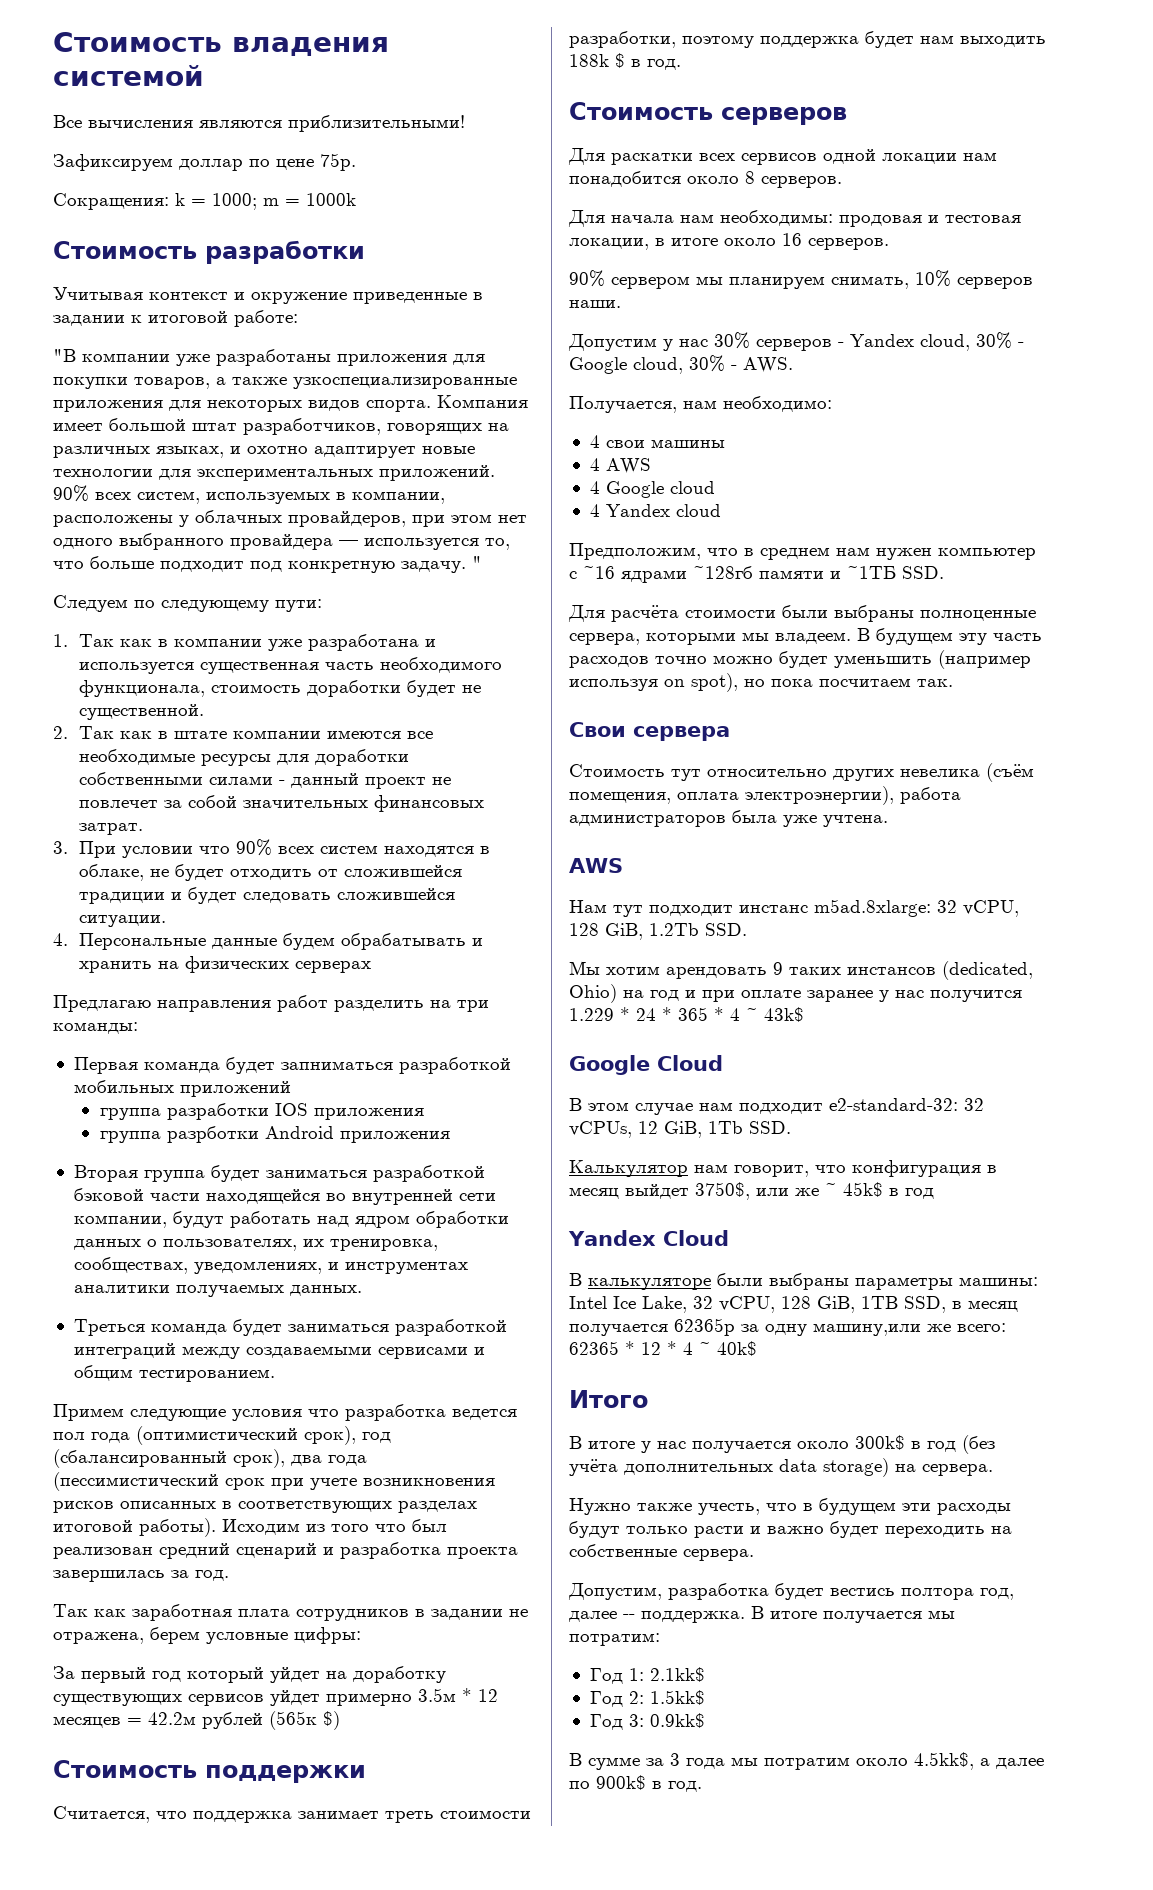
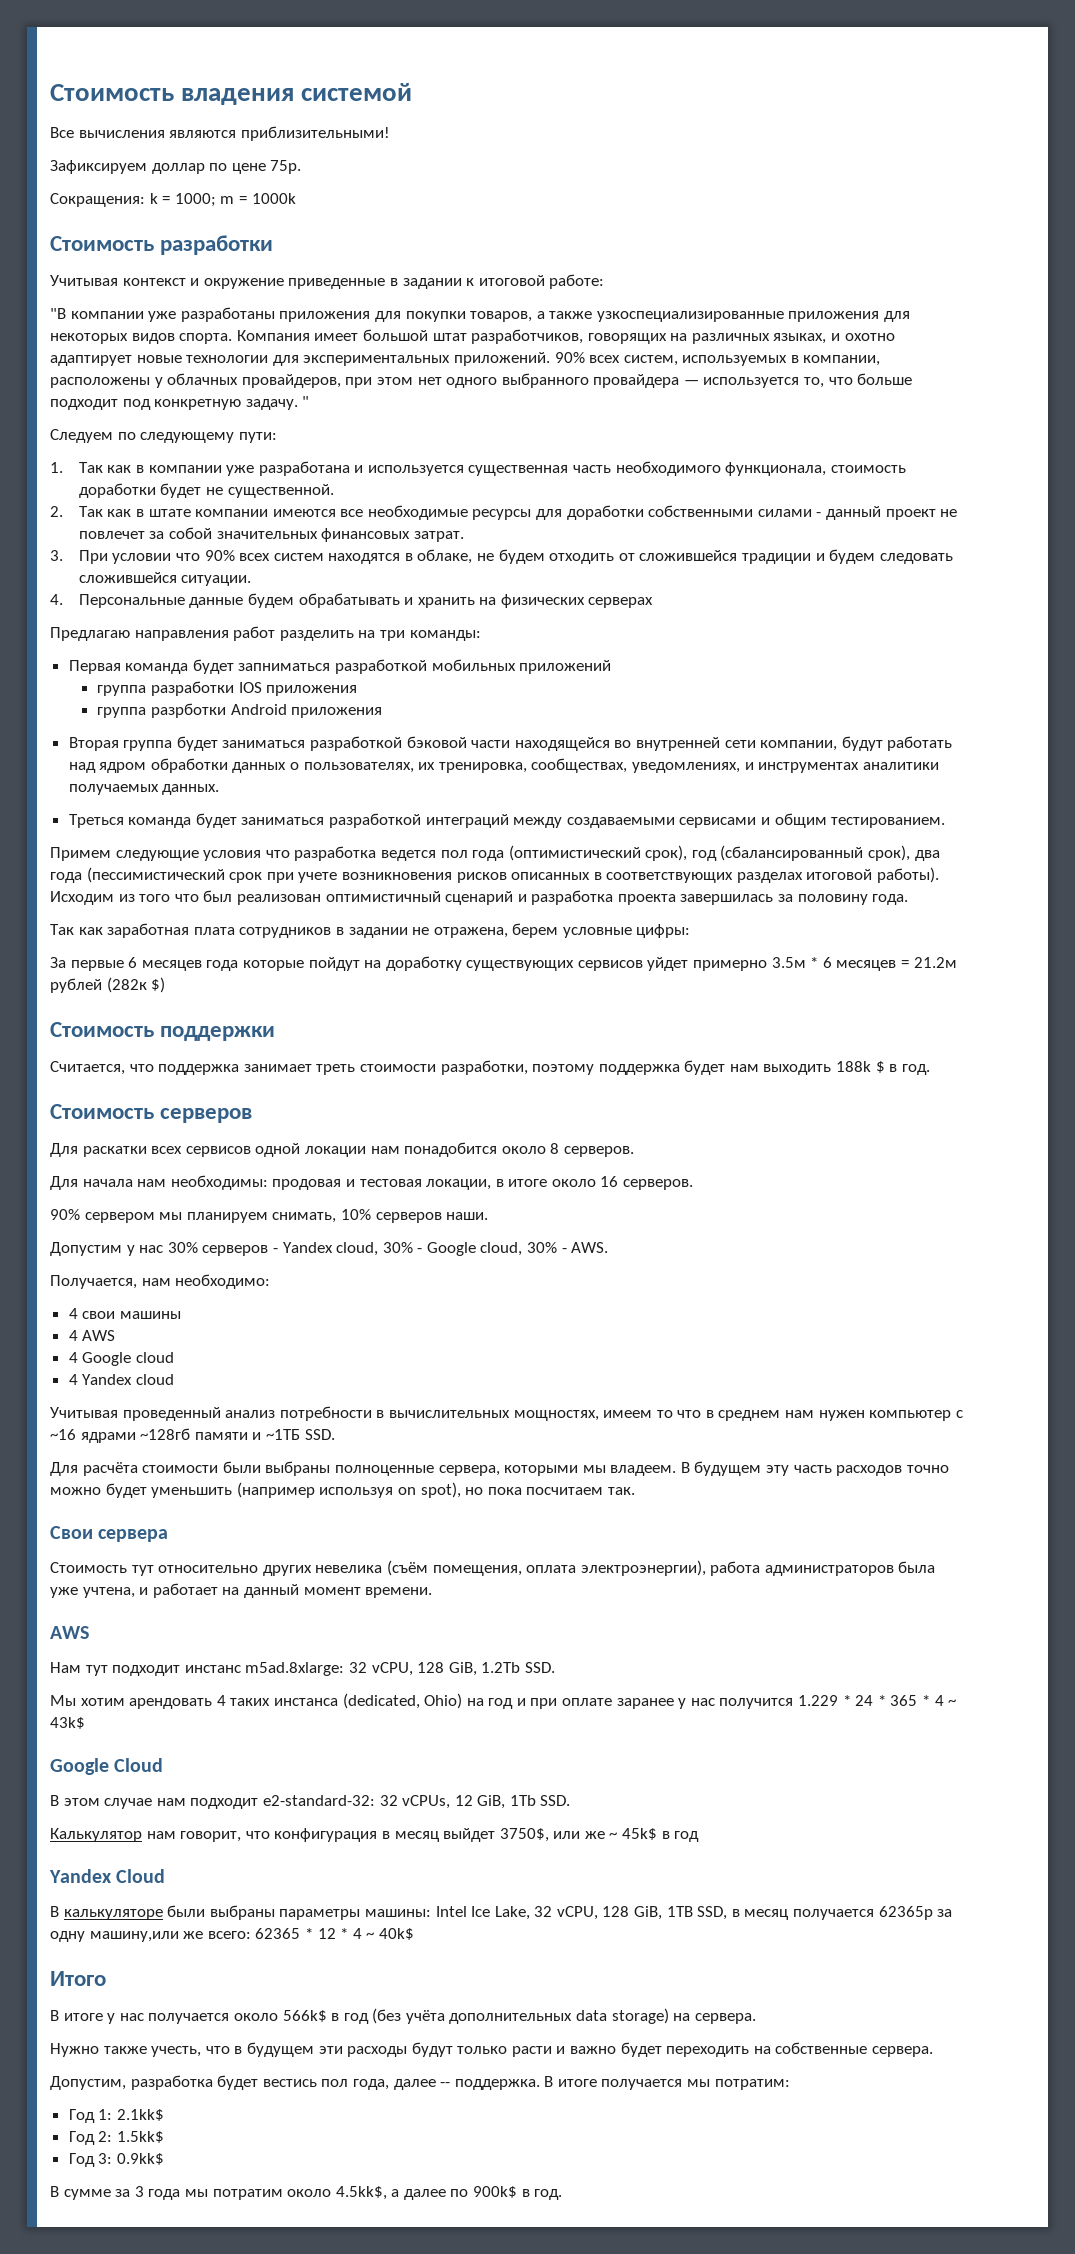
- 3. При условии что 90% всех систем находятся в облаке, не будет отходить от сложившейся традиции и будет следовать сложившейся ситуации.
+ 3. При условии что 90% всех систем находятся в облаке, не будем отходить от сложившейся традиции и будем следовать сложившейся ситуации.
- Исходим из того что был реализован средний сценарий и разработка проекта завершилась за год.
+ Исходим из того что был реализован оптимистичный сценарий и разработка проекта завершилась за половину года.
- За первый год который уйдет на доработку существующих сервисов уйдет примерно 3.5м * 12 месяцев = 42.2м рублей (565к $)
+ За первые 6 месяцев года которые пойдут на доработку существующих сервисов уйдет примерно 3.5м * 6 месяцев = 21.2м рублей (282к $)
- Предположим, что в среднем нам нужен компьютер с ~16 ядрами ~128гб памяти и ~1ТБ SSD.
+ Учитывая проведенный анализ потребности в вычислительных мощностях, имеем то что в среднем нам нужен компьютер с ~16 ядрами ~128гб памяти и ~1ТБ SSD.
- Стоимость тут относительно других невелика (съём помещения, оплата электроэнергии), работа администраторов была уже учтена.
+ Стоимость тут относительно других невелика (съём помещения, оплата электроэнергии), работа администраторов была уже учтена, и работает на данный момент времени.
- Мы хотим арендовать 9 таких инстансов (dedicated, Ohio) на год и при оплате заранее у нас получится 1.229 * 24 * 365 * 4 ~ 43k$
+ Мы хотим арендовать 4 таких инстанса (dedicated, Ohio) на год и при оплате заранее у нас получится 1.229 * 24 * 365 * 4 ~ 43k$
- В итоге у нас получается около 300k$ в год (без учёта дополнительных data storage) на сервера.
+ В итоге у нас получается около 566k$ в год (без учёта дополнительных data storage) на сервера.
- Допустим, разработка будет вестись полтора год, далее -- поддержка.
+ Допустим, разработка будет вестись пол года, далее -- поддержка.

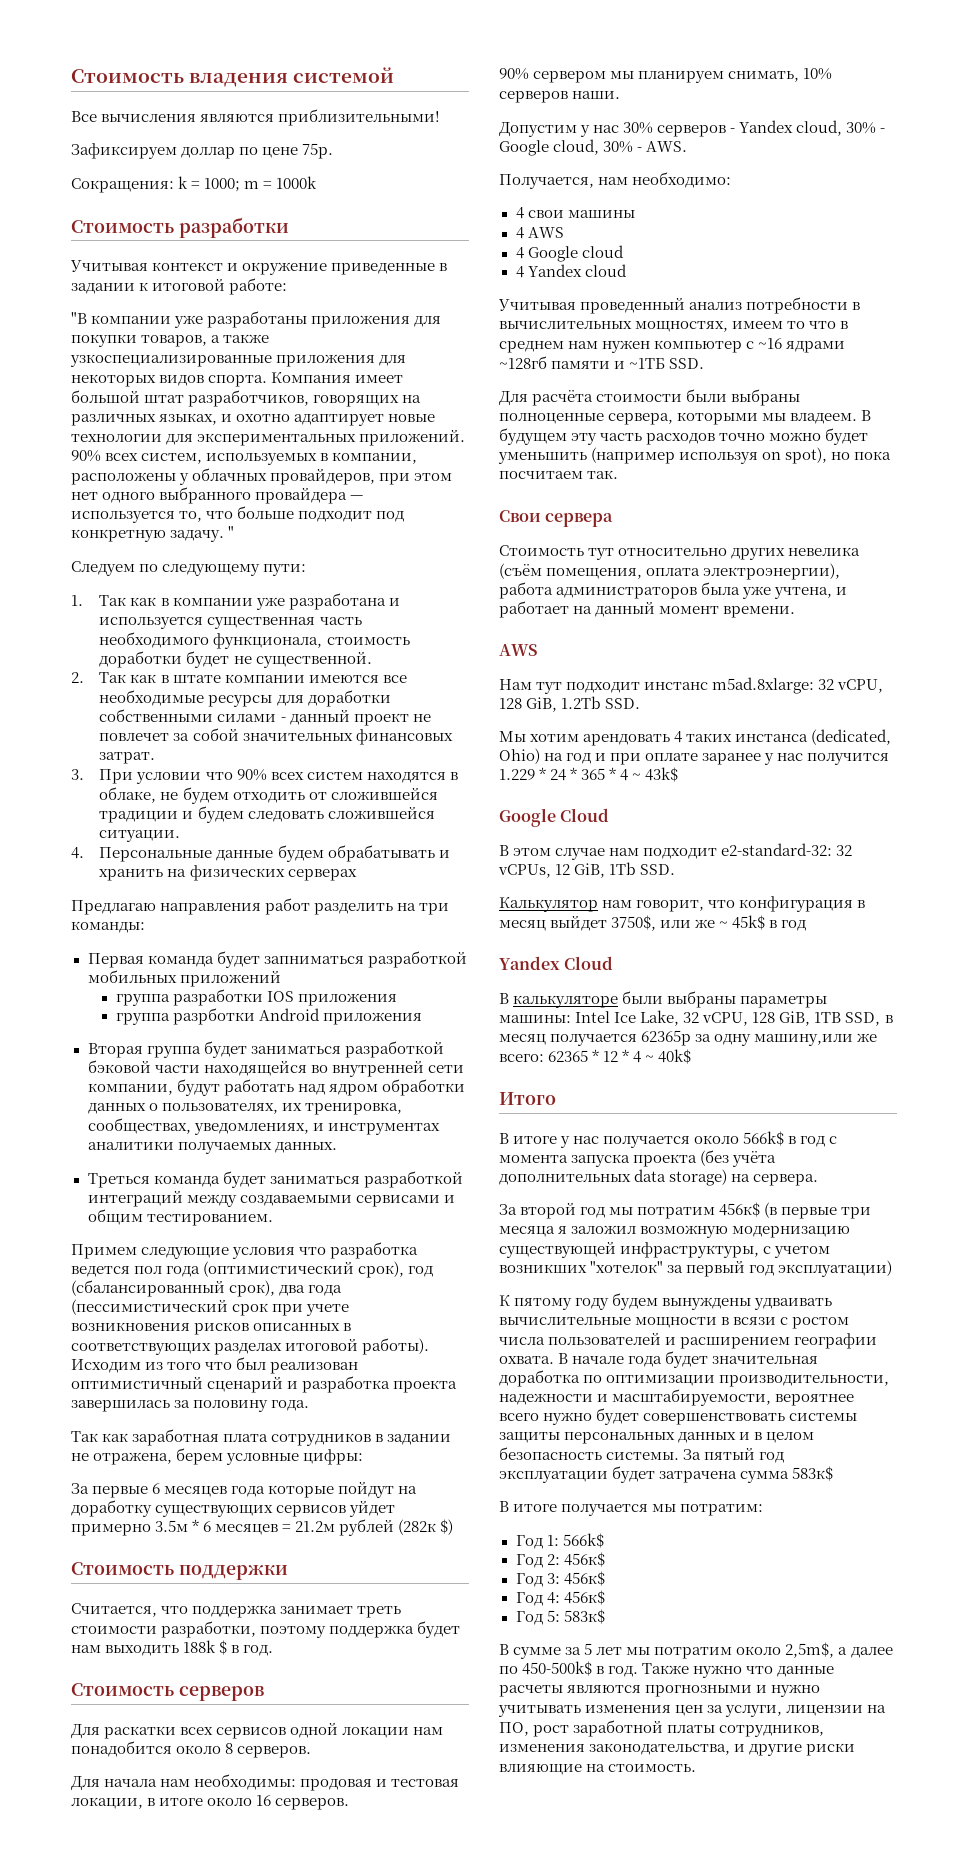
- В итоге у нас получается около 566k$ в год (без учёта дополнительных data storage) на сервера.
+ В итоге у нас получается около 566k$ в год с момента запуска проекта (без учёта дополнительных data storage) на сервера.
- Нужно также учесть, что в будущем эти расходы будут только расти и важно будет переходить на собственные сервера.
- Допустим, разработка будет вестись пол года, далее -- поддержка. В итоге получается мы потратим:
+ За второй год мы потратим 456к$ (в первые три месяца я заложил возможную модернизацию существующей инфраструктуры, с учетом возникших "хотелок" за первый год эксплуатации)
+ К пятому году будем вынуждены удваивать вычислительные мощности в всязи с ростом числа пользователей и расширением географии охвата. В начале года будет значительная доработка по оптимизации производительности, надежности и масштабируемости, вероятнее всего нужно будет совершенствовать системы защиты персональных данных и в целом безопасность системы. За пятый год эксплуатации будет затрачена сумма 583к$
+ В итоге получается мы потратим:
- Год 1: 2.1kk$
+ Год 1: 566k$
- Год 2: 1.5kk$
+ Год 2: 456к$
- Год 3: 0.9kk$
+ Год 3: 456к$
+ Год 4: 456к$
+ Год 5: 583к$
- В сумме за 3 года мы потратим около 4.5kk$, а далее по 900k$ в год.
+ В сумме за 5 лет мы потратим около 2,5m$, а далее по 450-500k$ в год. Также нужно что данные расчеты являются прогнозными и нужно учитывать изменения цен за услуги, лицензии на ПО, рост заработной платы сотрудников, изменения законодательства, и другие риски влияющие на стоимоcть.

